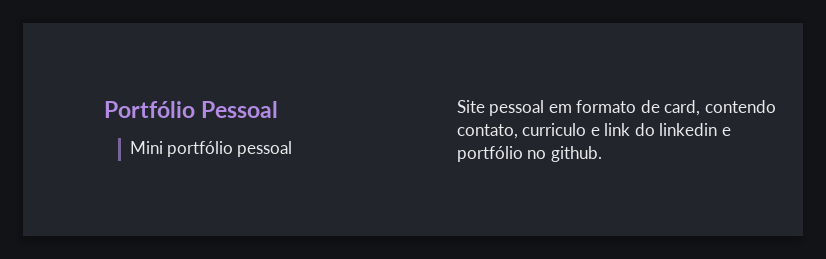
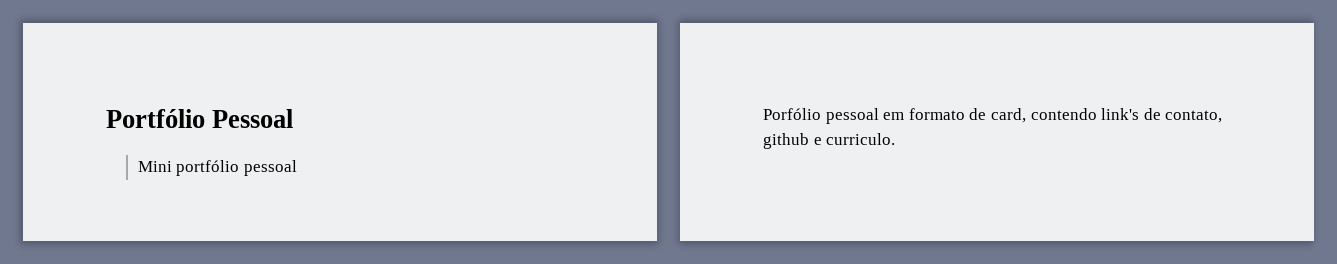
- Site pessoal em formato de card, contendo contato, curriculo e link do linkedin e portfólio no github.
+ Porfólio pessoal em formato de card, contendo link's de contato, github e curriculo.

